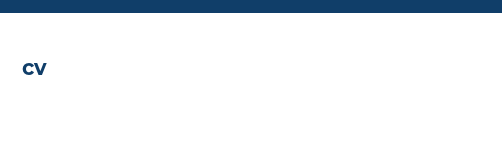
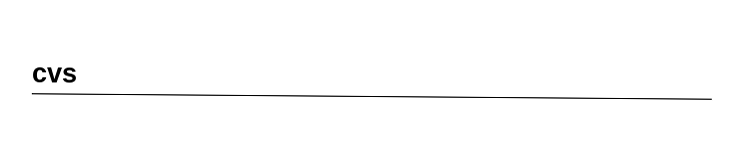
- cv
+ cvs

